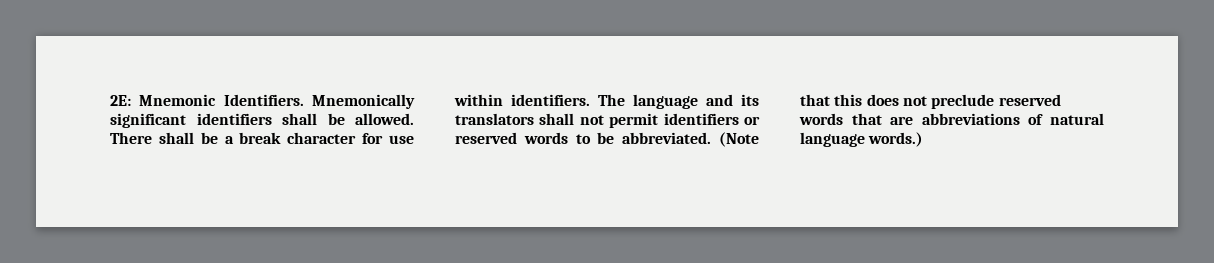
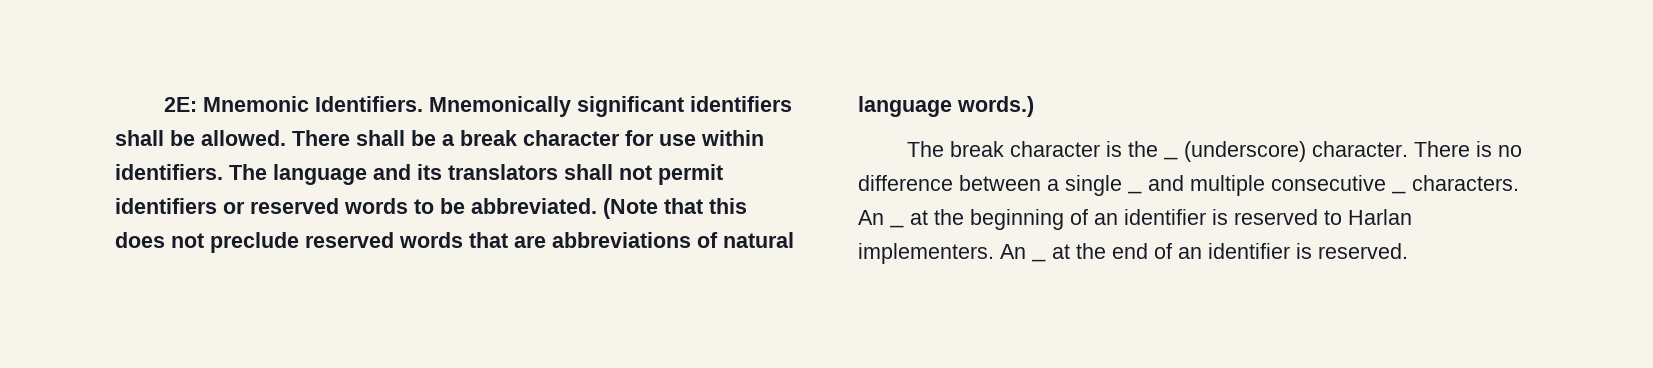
+ The break character is the _ (underscore) character. There is no difference between a single _ and multiple consecutive _ characters. An _ at the beginning of an identifier is reserved to Harlan implementers. An _ at the end of an identifier is reserved.

